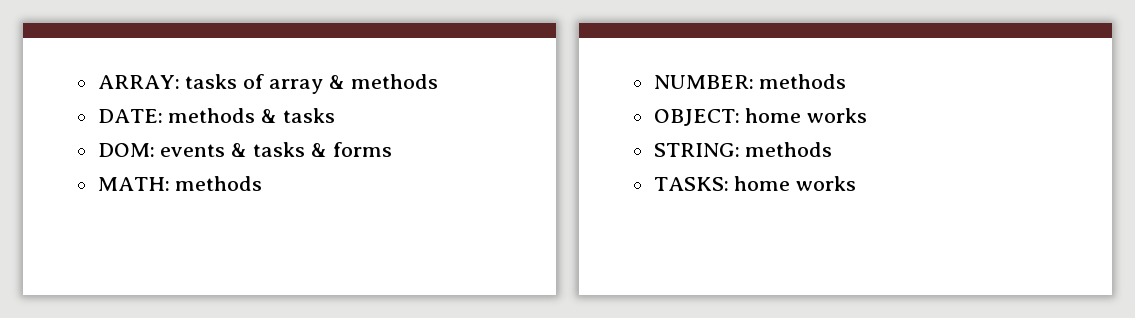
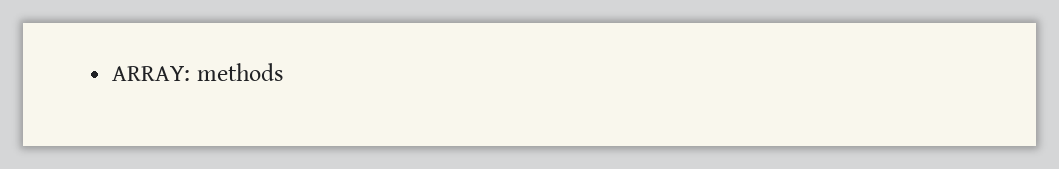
- ARRAY: tasks of array & methods
- DATE: methods & tasks
- DOM: events & tasks & forms
- MATH: methods
- NUMBER: methods
- OBJECT: home works
- STRING: methods
- TASKS: home works
+ ARRAY: methods

